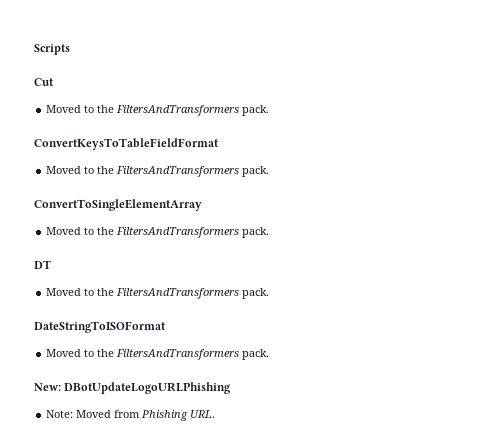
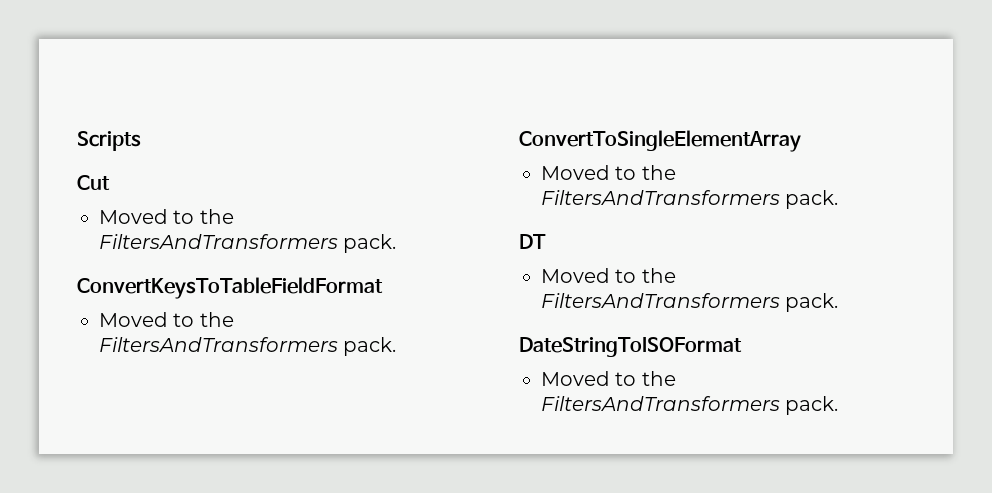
- New: DBotUpdateLogoURLPhishing
- Note: Moved from Phishing URL.

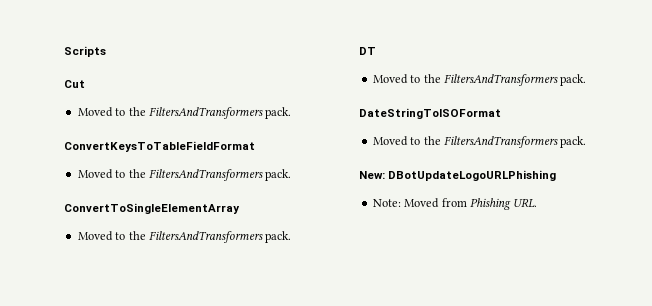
+ New: DBotUpdateLogoURLPhishing
+ Note: Moved from Phishing URL.

